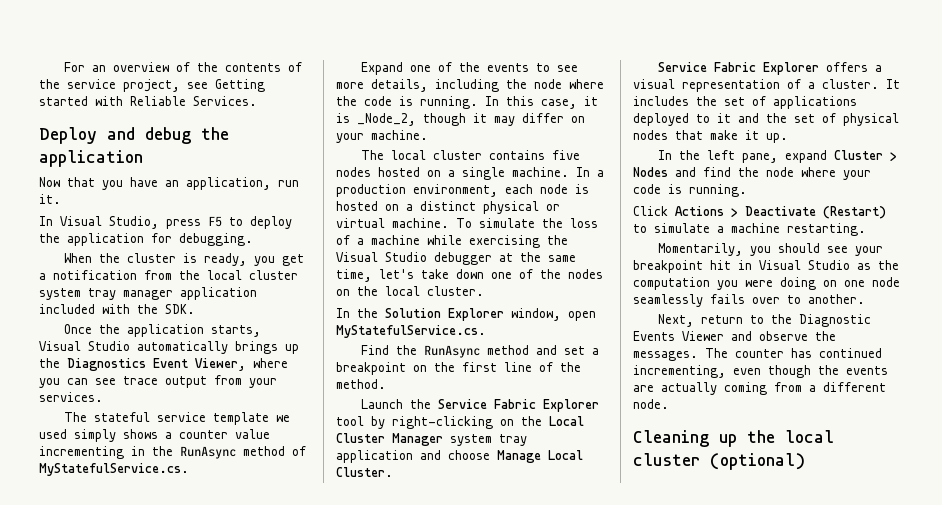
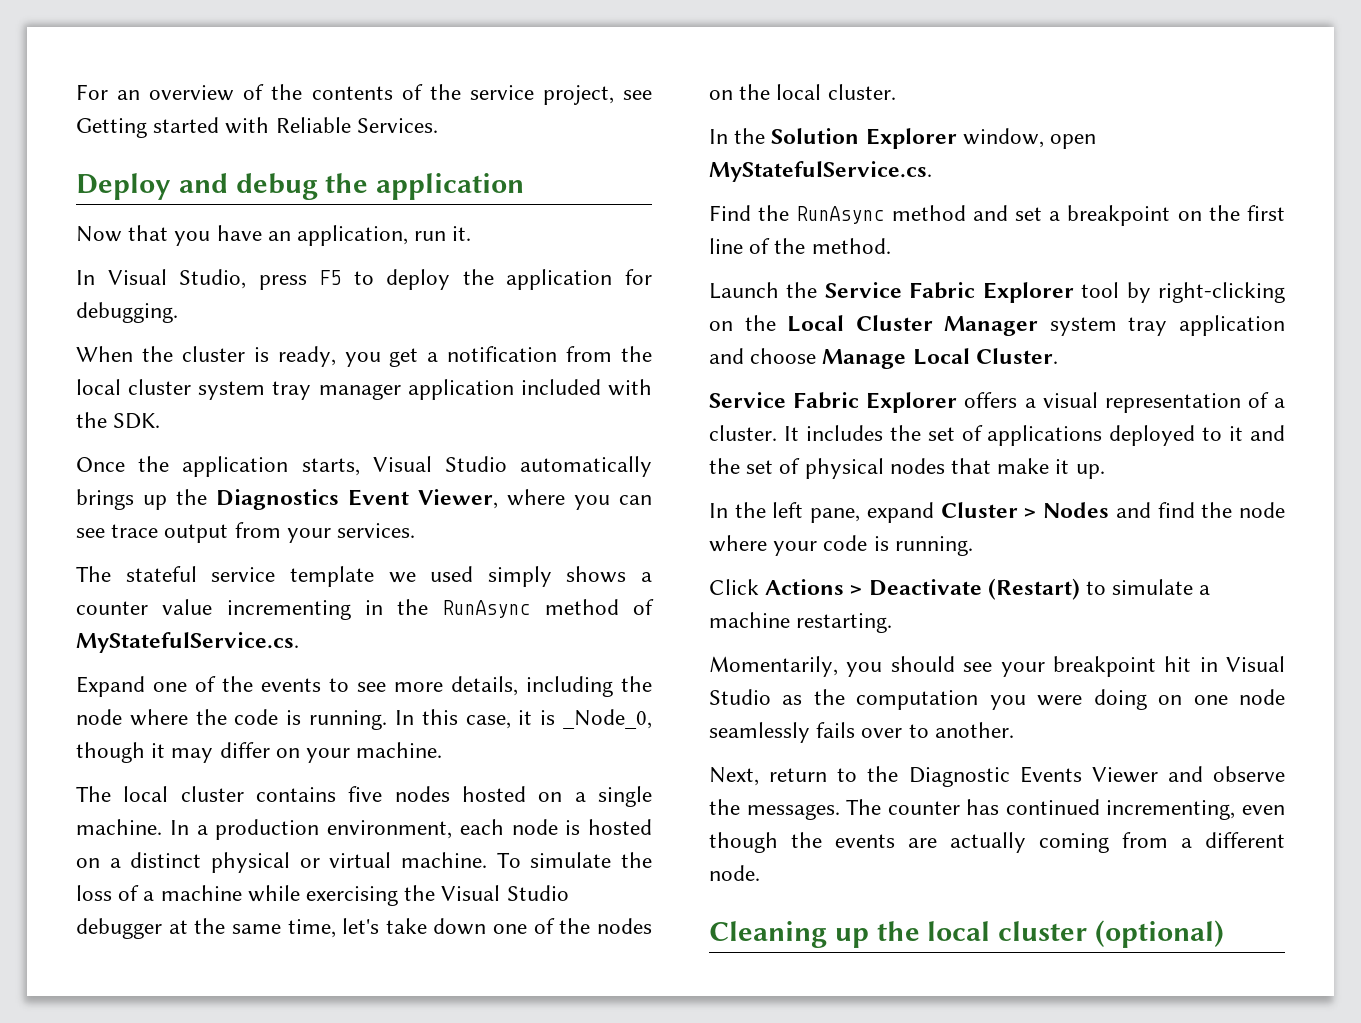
- In this case, it is _Node_2, though it may differ on your machine.
+ In this case, it is _Node_0, though it may differ on your machine.

